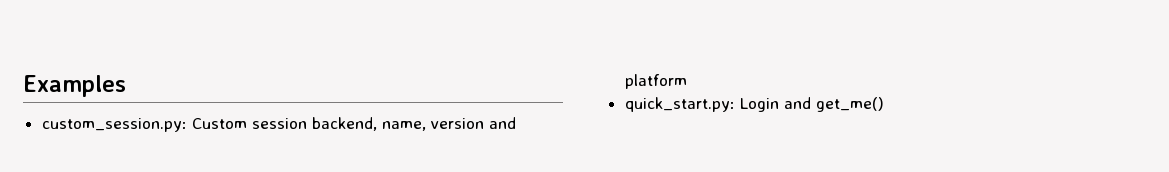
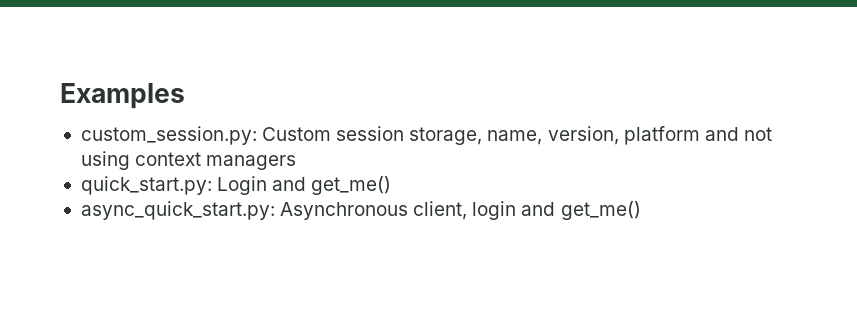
- custom_session.py: Custom session backend, name, version and platform
+ custom_session.py: Custom session storage, name, version, platform and not using context managers
  quick_start.py: Login and get_me()
+ async_quick_start.py: Asynchronous client, login and get_me()

